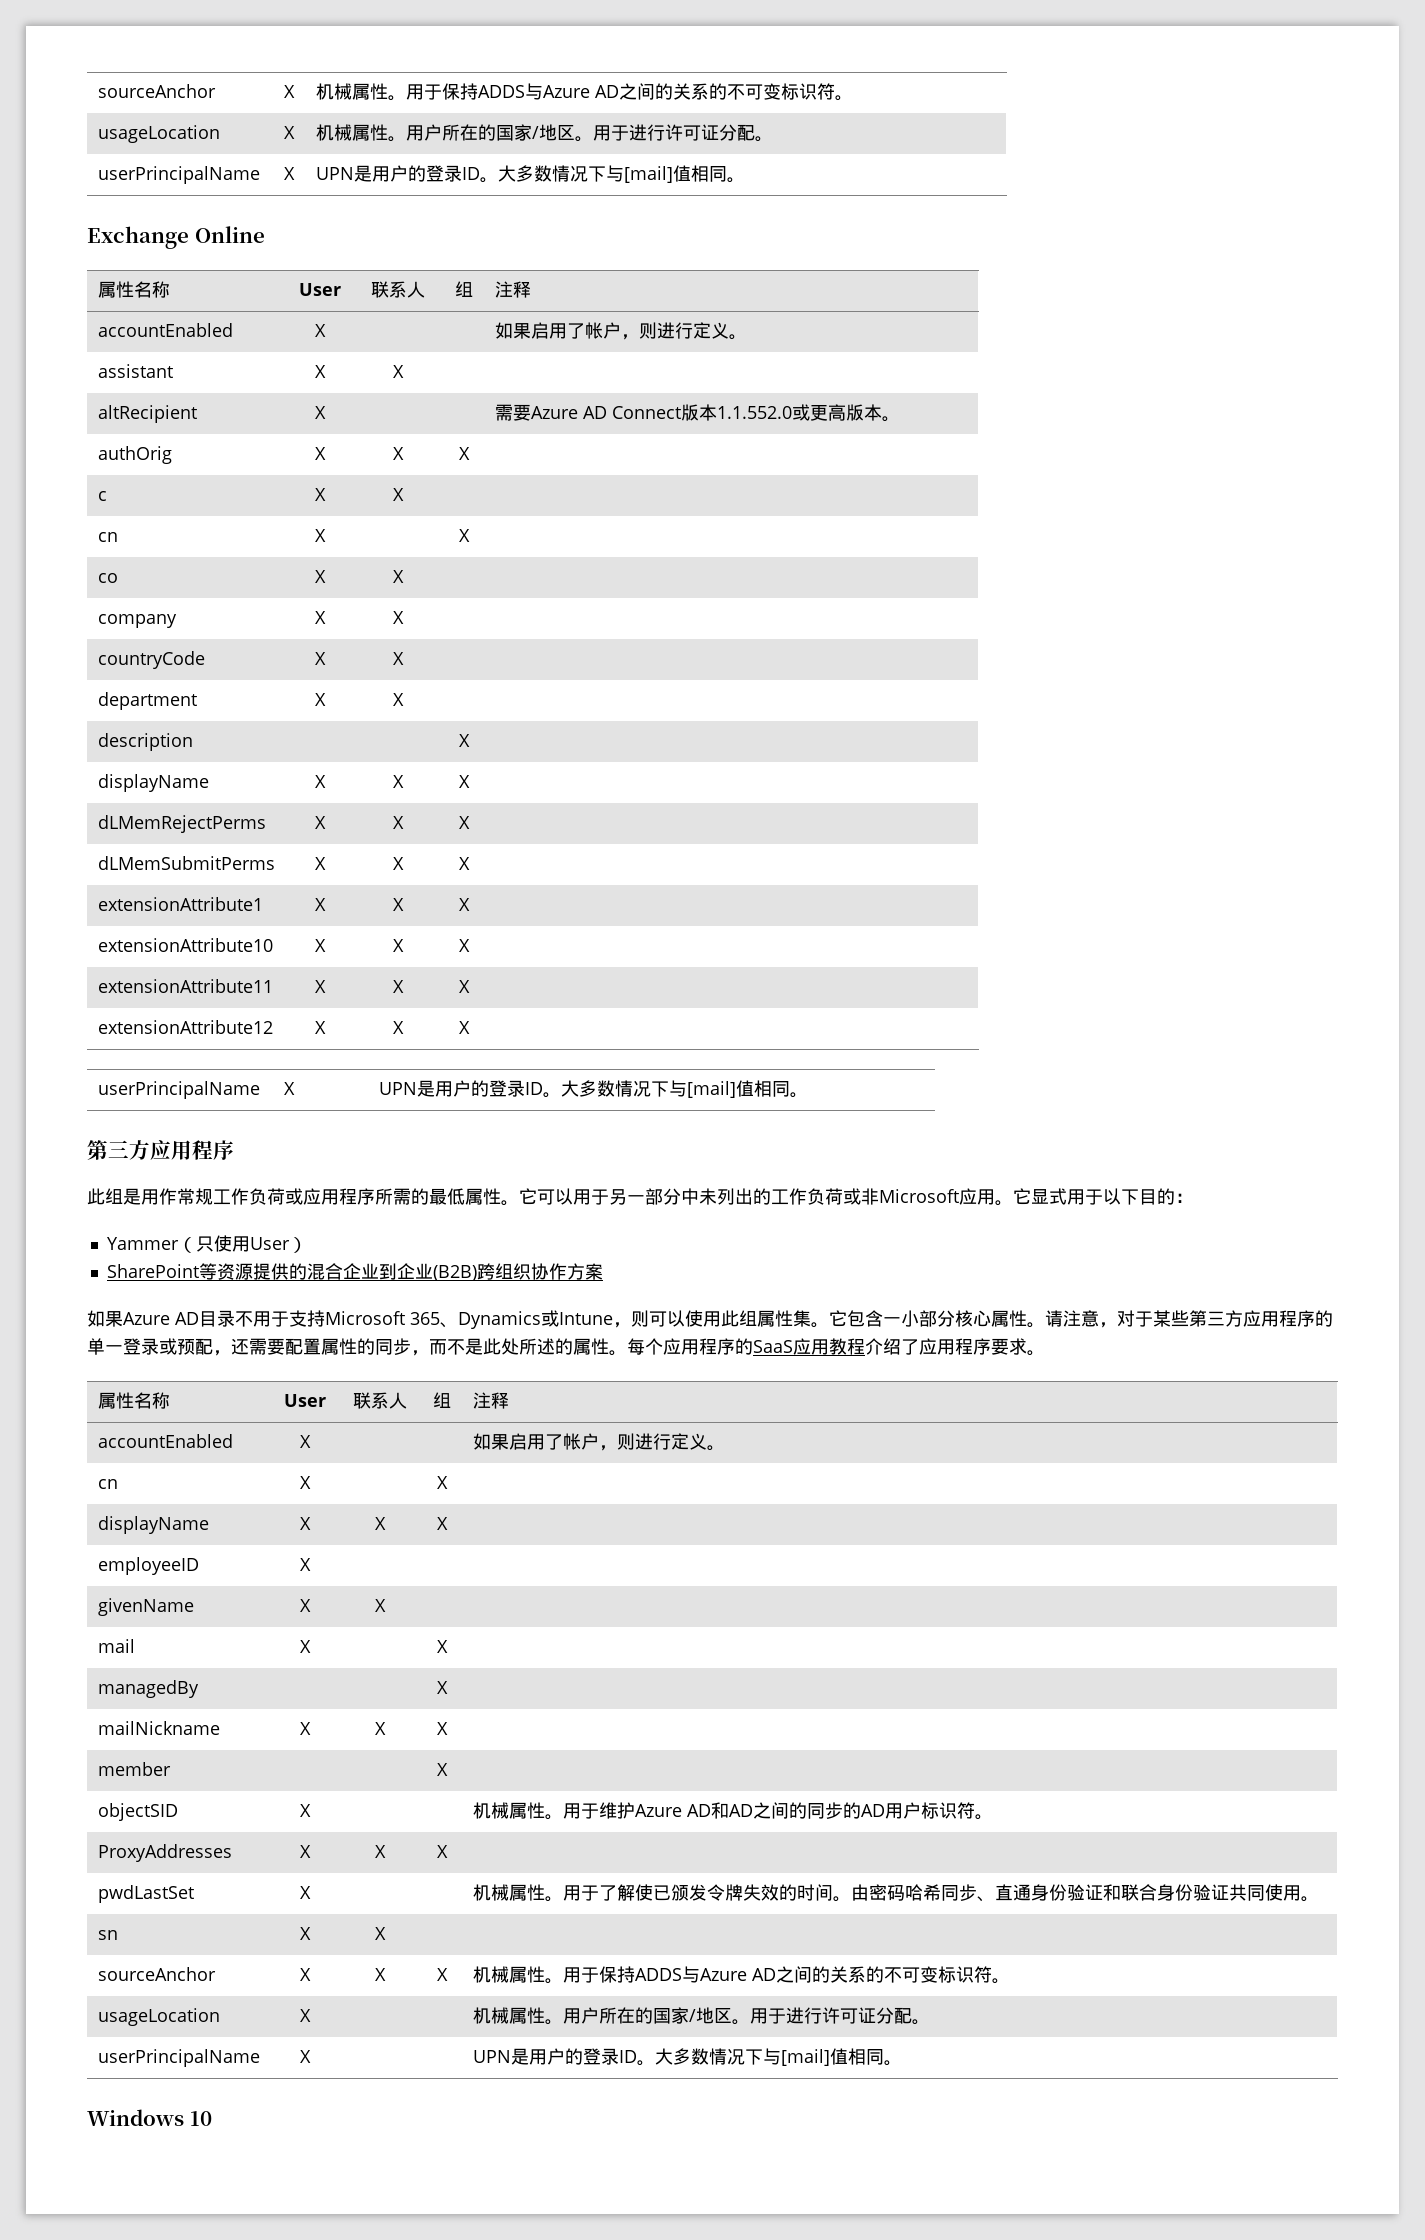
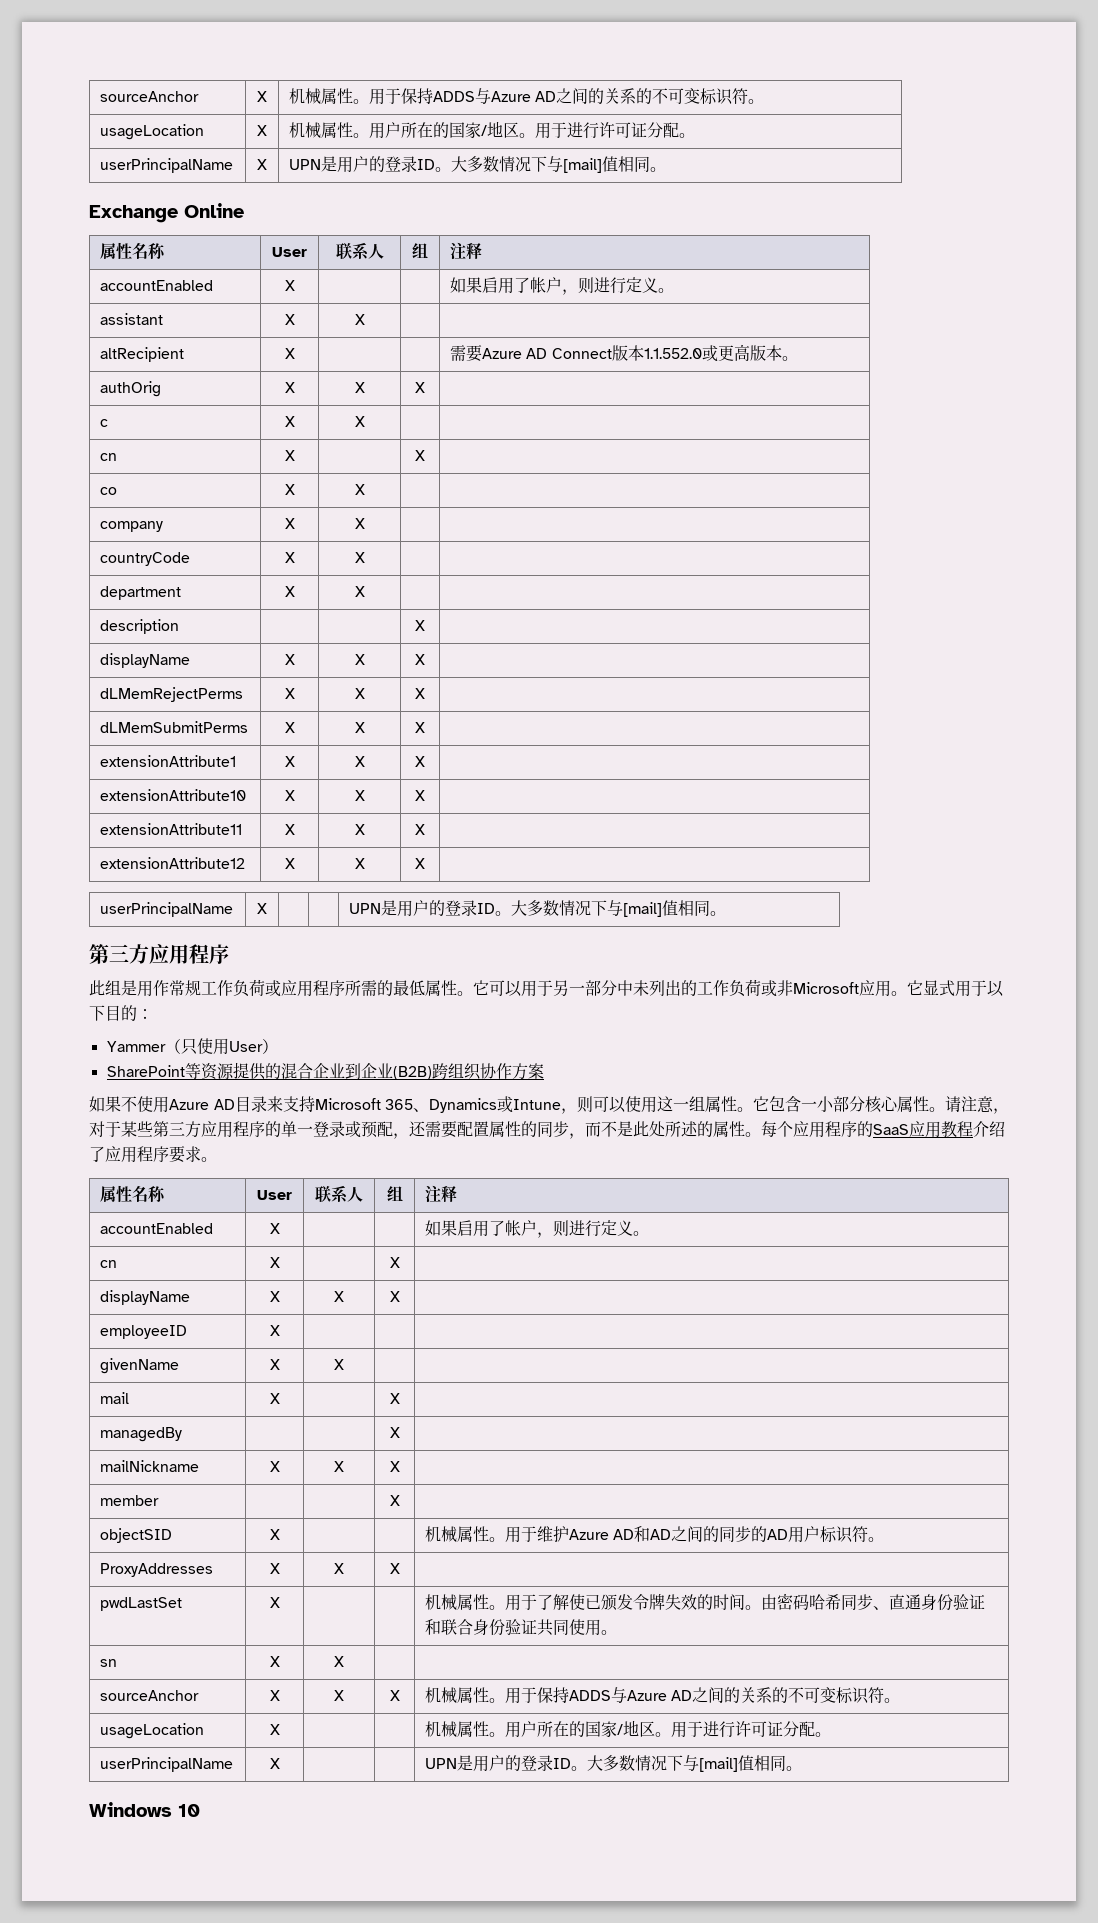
- 如果Azure AD目录不用于支持Microsoft 365、Dynamics或Intune，则可以使用此组属性集。
+ 如果不使用Azure AD目录来支持Microsoft 365、Dynamics或Intune，则可以使用这一组属性。

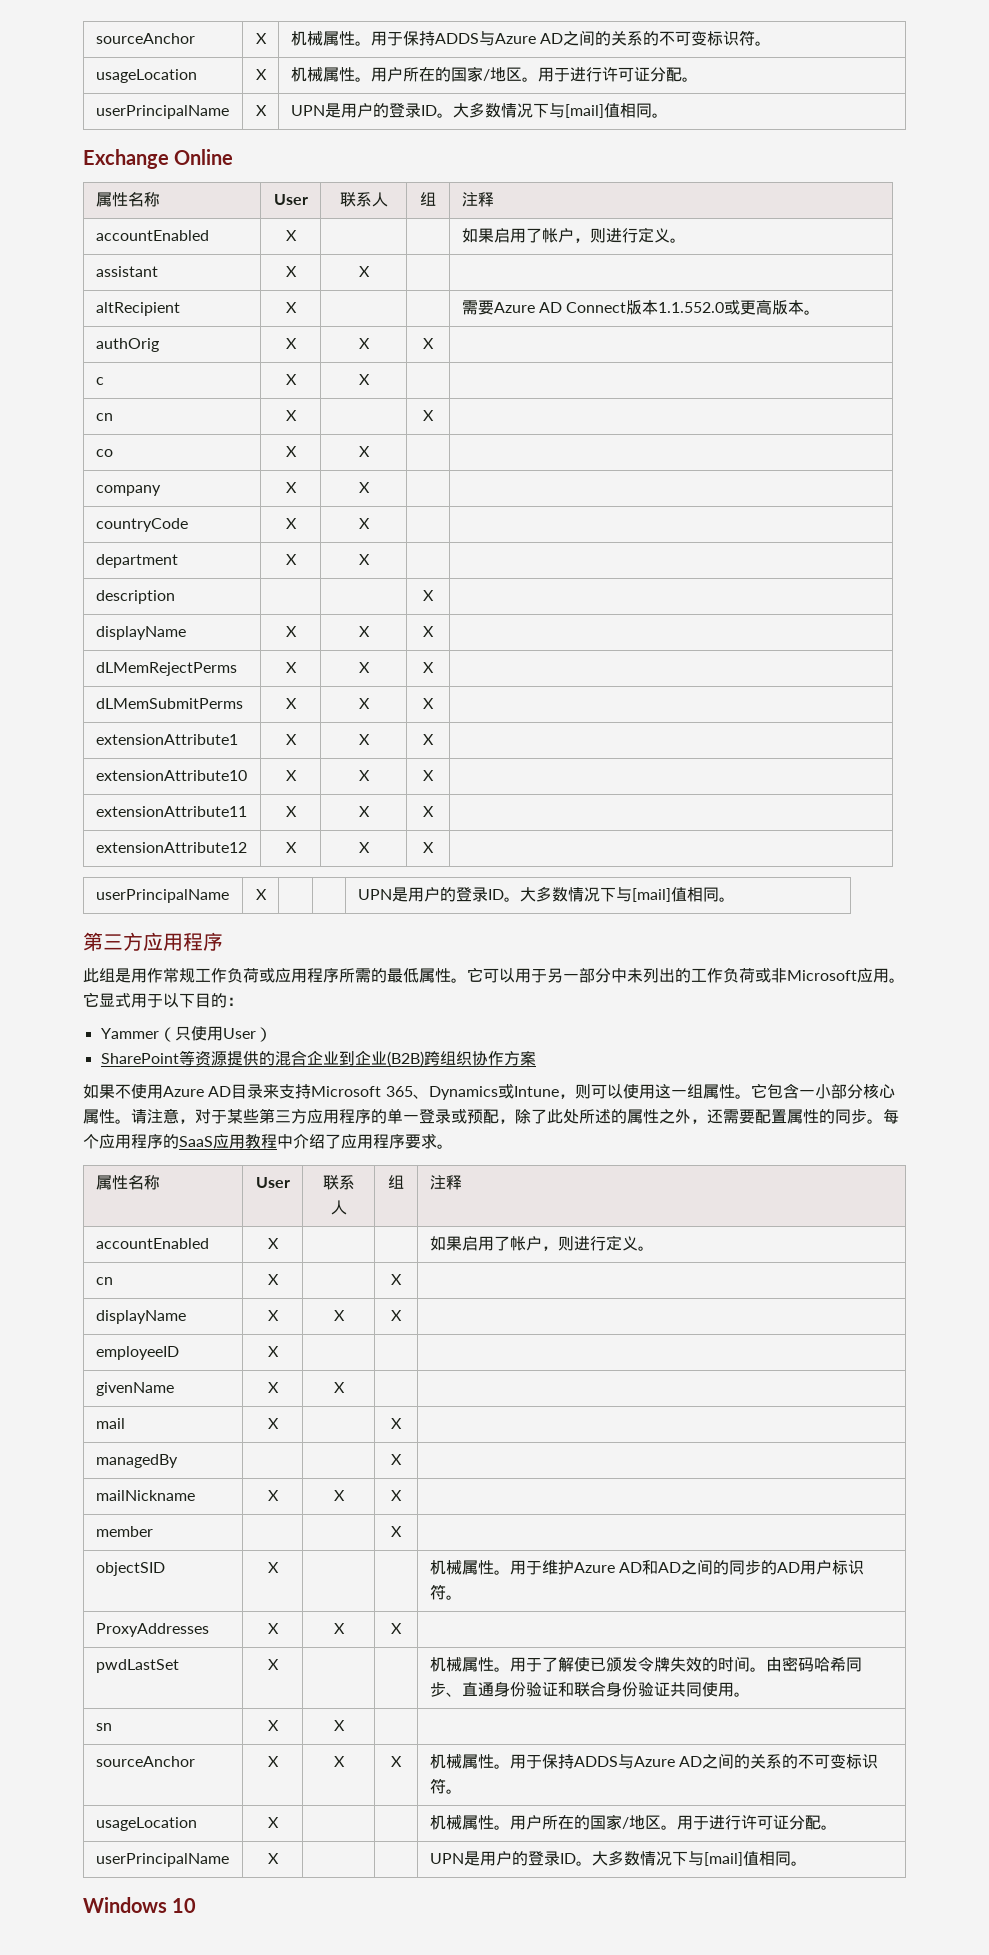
- 请注意，对于某些第三方应用程序的单一登录或预配，还需要配置属性的同步，而不是此处所述的属性。
+ 请注意，对于某些第三方应用程序的单一登录或预配，除了此处所述的属性之外，还需要配置属性的同步。
- 每个应用程序的SaaS应用教程介绍了应用程序要求。
+ 每个应用程序的SaaS应用教程中介绍了应用程序要求。

